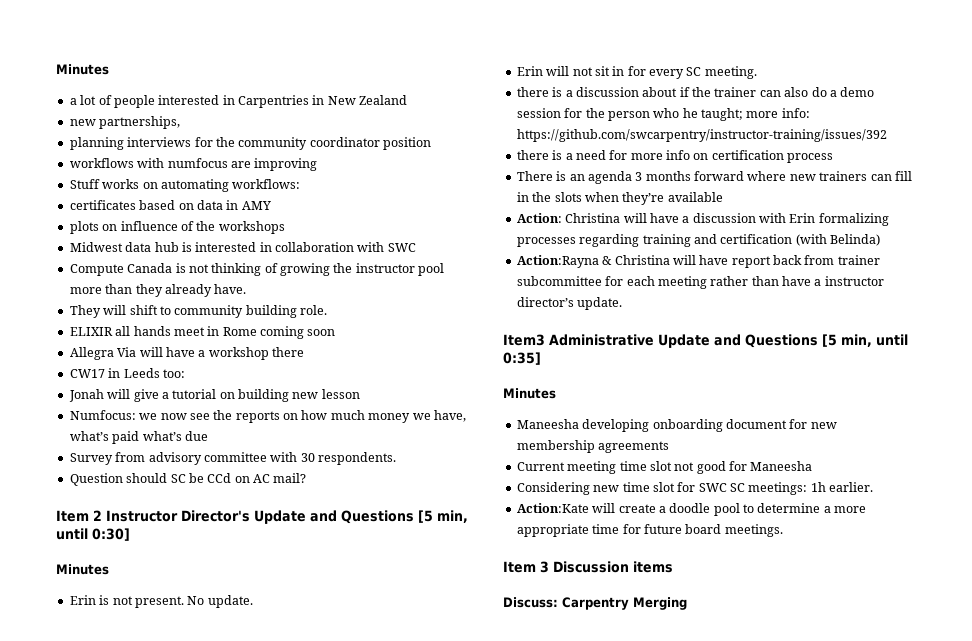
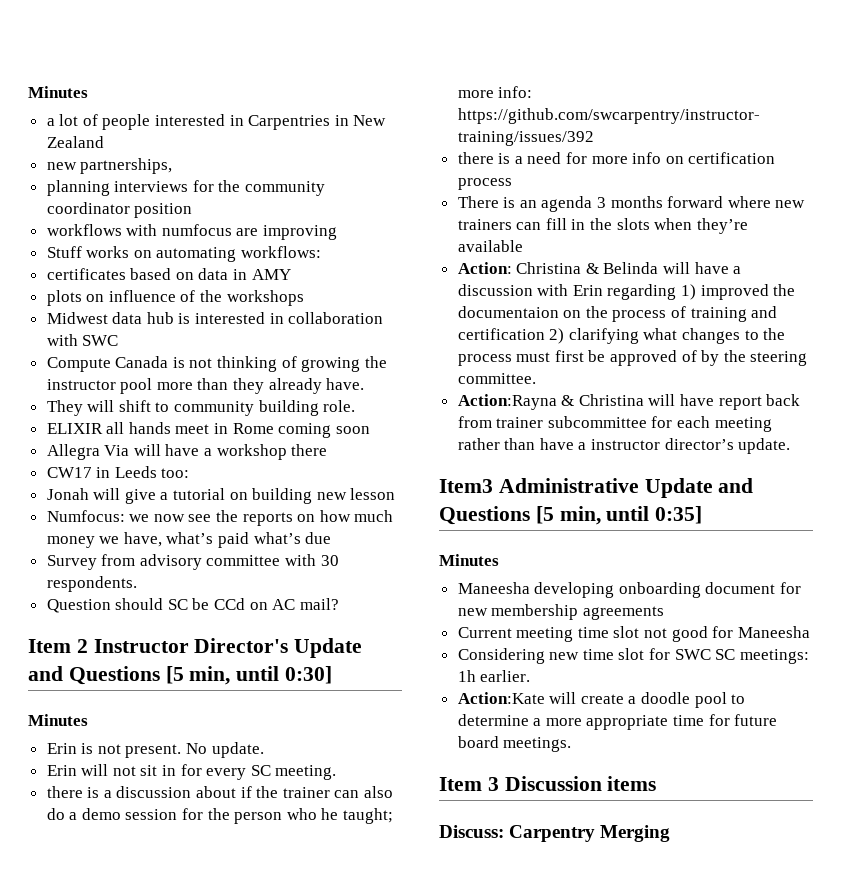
- Action: Christina will have a discussion with Erin formalizing processes regarding training and certification (with Belinda)
+ Action: Christina & Belinda will have a discussion with Erin regarding 1) improved the documentaion on the process of training and certification 2) clarifying what changes to the process must first be approved of by the steering committee.

